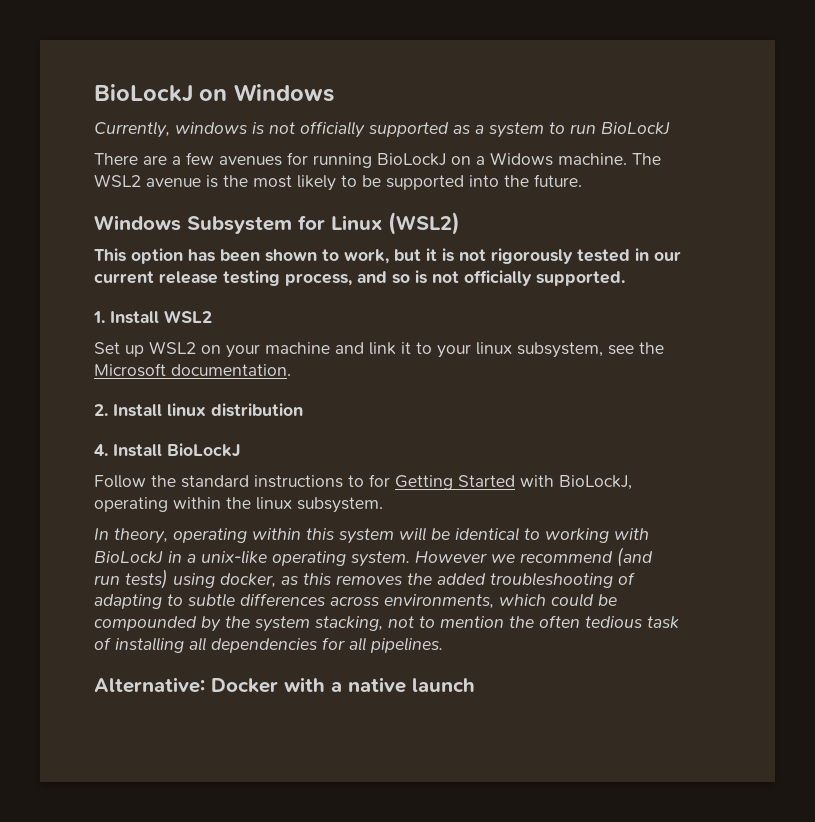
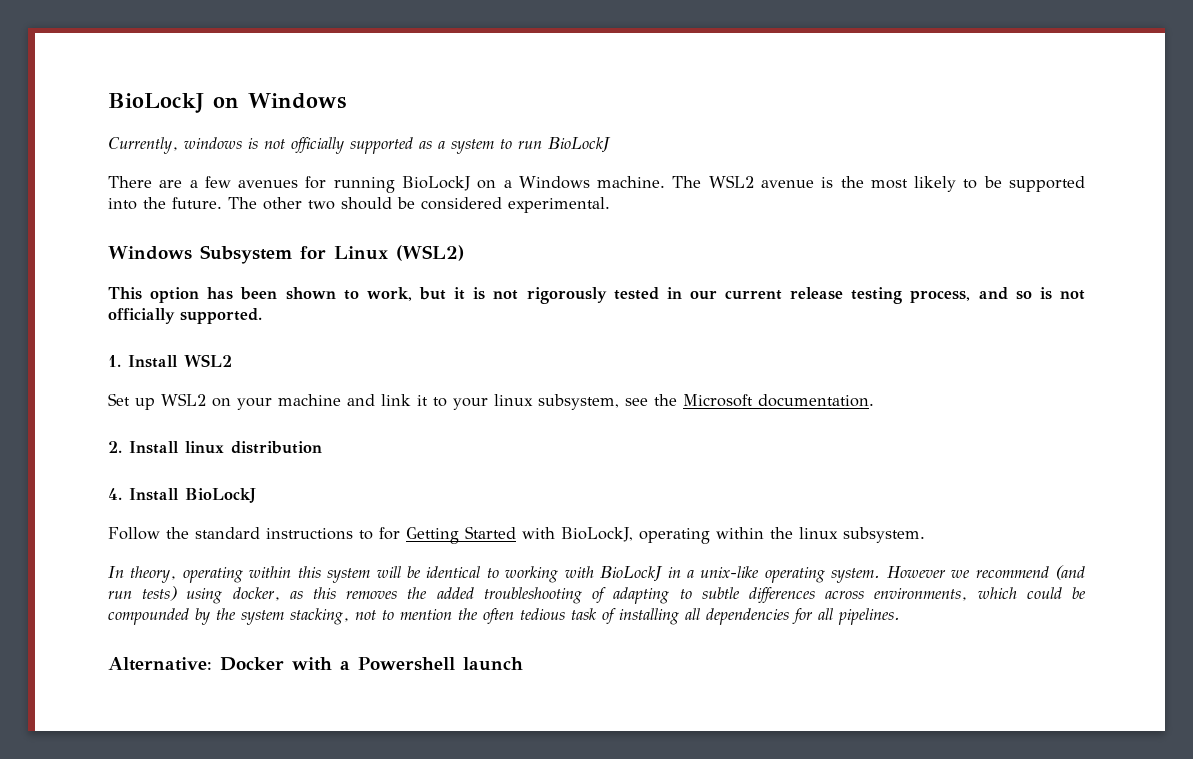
- There are a few avenues for running BioLockJ on a Widows machine.
+ There are a few avenues for running BioLockJ on a Windows machine.
+ The other two should be considered experimental.
- Alternative: Docker with a native launch
+ Alternative: Docker with a Powershell launch

